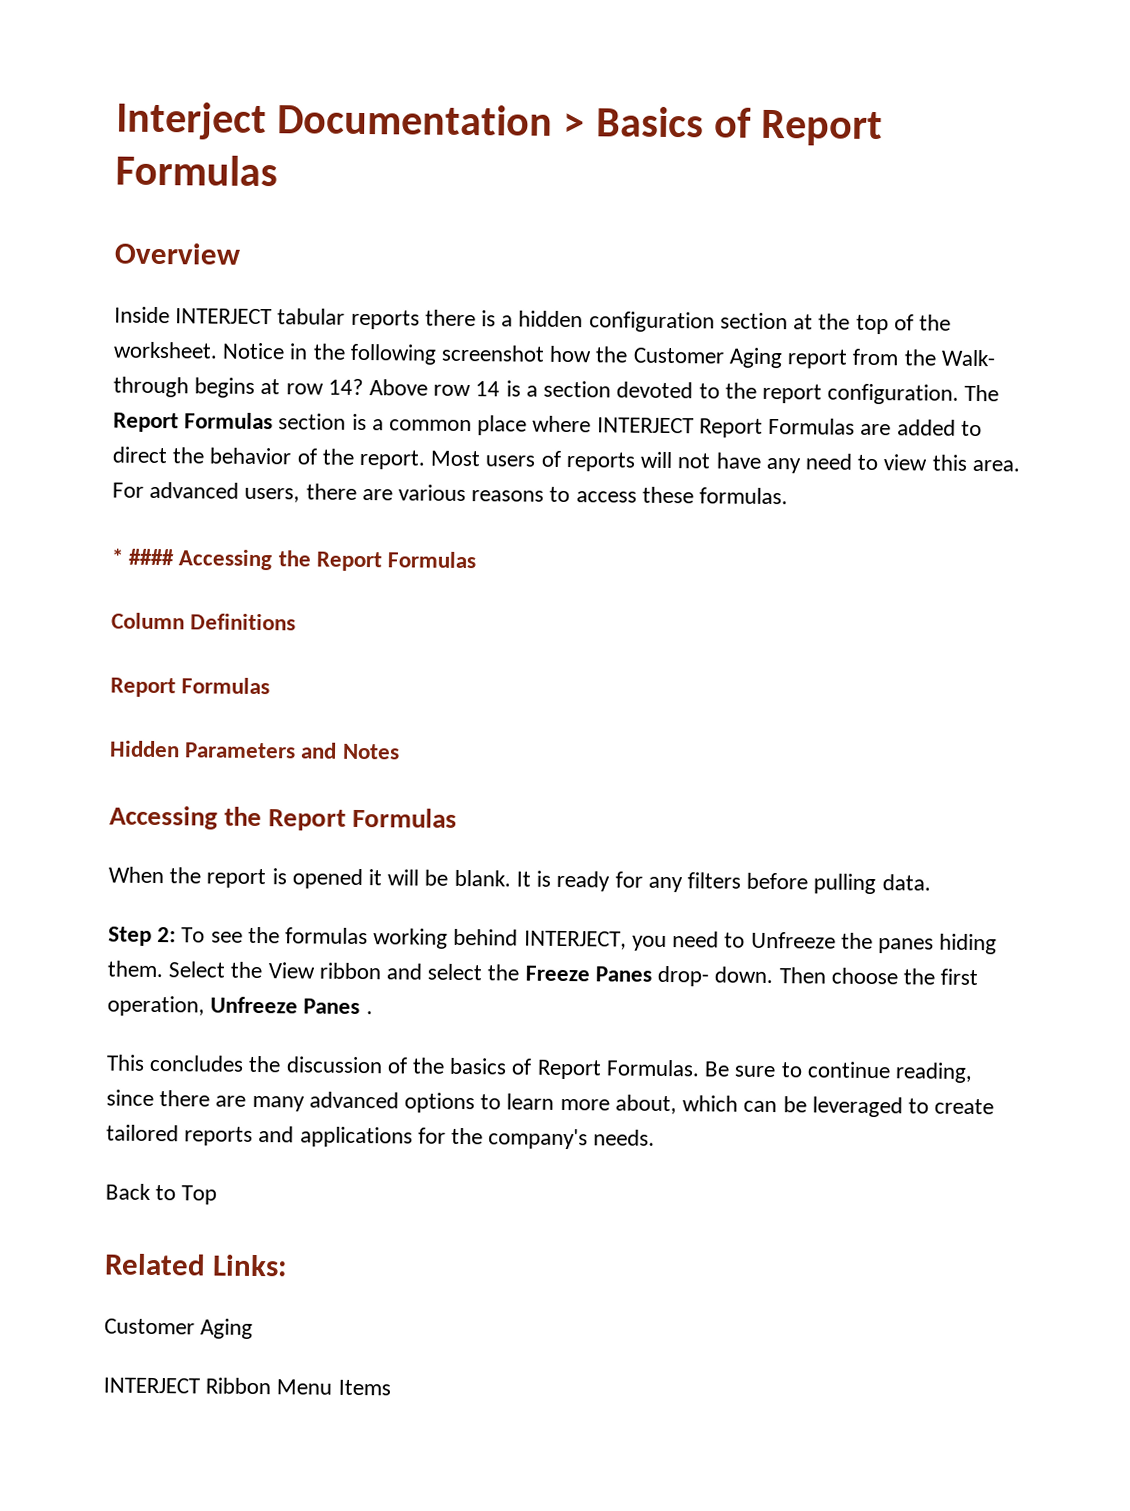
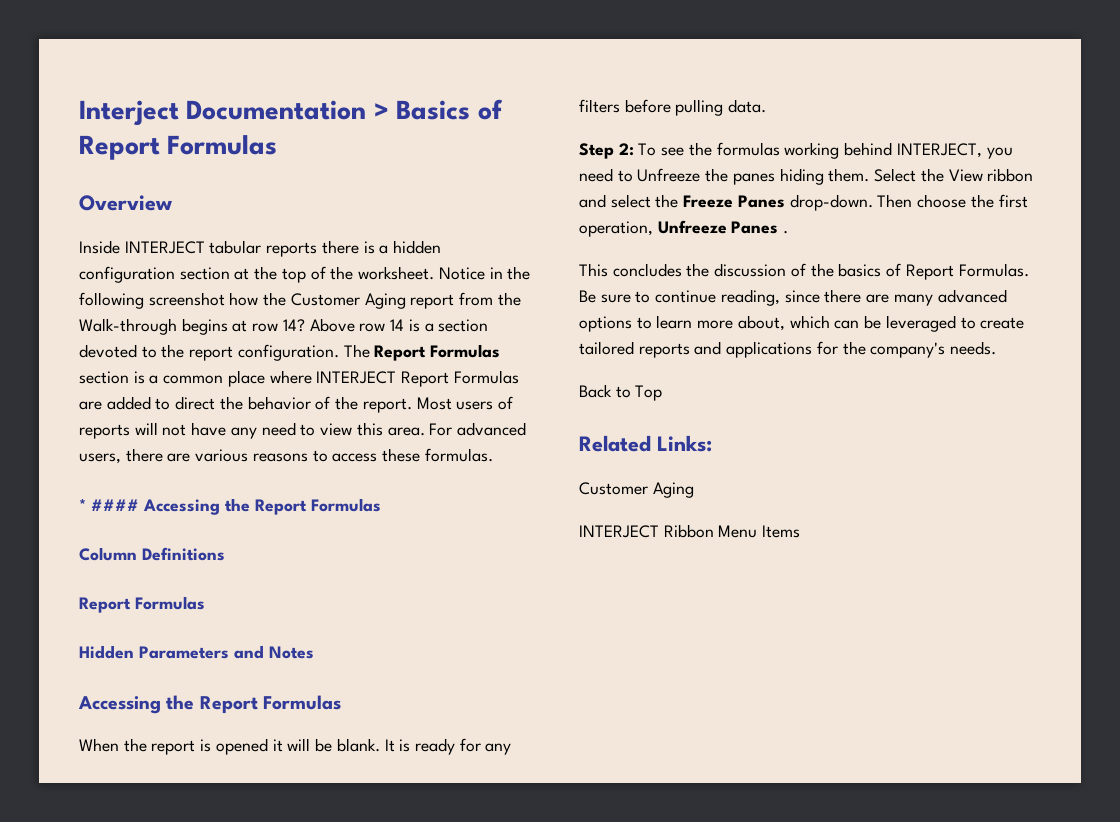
- Notice in the following screenshot how the Customer Aging report from the Walk- through begins at row 14?
+ Notice in the following screenshot how the Customer Aging report from the Walk-through begins at row 14?
- Select the View ribbon and select the Freeze Panes drop- down.
+ Select the View ribbon and select the Freeze Panes drop-down.

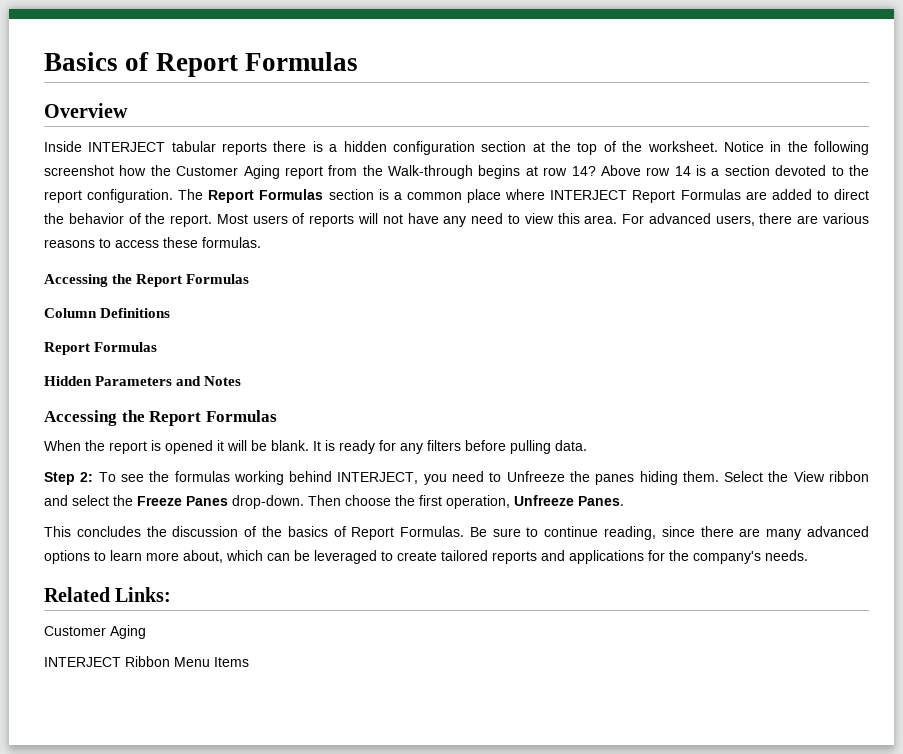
- Interject Documentation > Basics of Report Formulas
+ Basics of Report Formulas
  For advanced users, there are various reasons to access these formulas.
- * #### Accessing the Report Formulas
+ Accessing the Report Formulas
- Then choose the first operation, Unfreeze Panes .
+ Then choose the first operation, Unfreeze Panes.
- Back to Top

